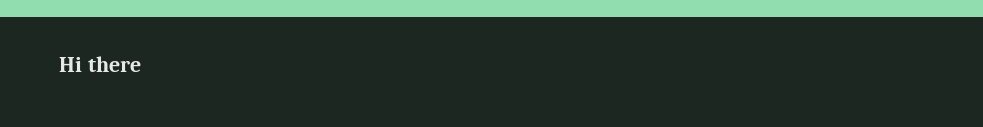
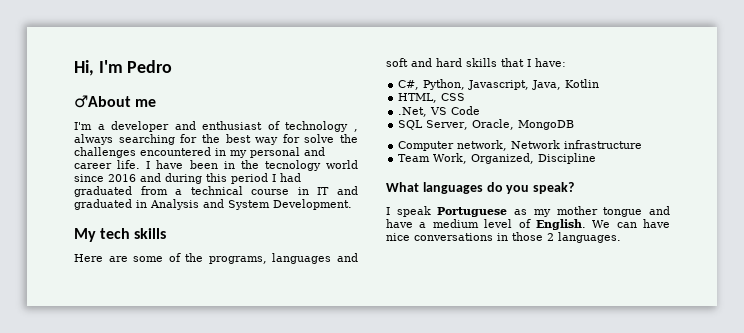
- Hi there
+ Hi, I'm Pedro
+ ♂About me
+ I'm a developer and enthusiast of technology , always searching for the best way for solve the challenges encountered in my personal and career life. I have been in the tecnology world since 2016 and during this period I had graduated from a technical course in IT and graduated in Analysis and System Development.
+ My tech skills
+ Here are some of the programs, languages and soft and hard skills that I have:
+ C#, Python, Javascript, Java, Kotlin
+ HTML, CSS
+ .Net, VS Code
+ SQL Server, Oracle, MongoDB
+ Computer network, Network infrastructure
+ Team Work, Organized, Discipline
+ What languages do you speak?
+ I speak Portuguese as my mother tongue and have a medium level of English. We can have nice conversations in those 2 languages.

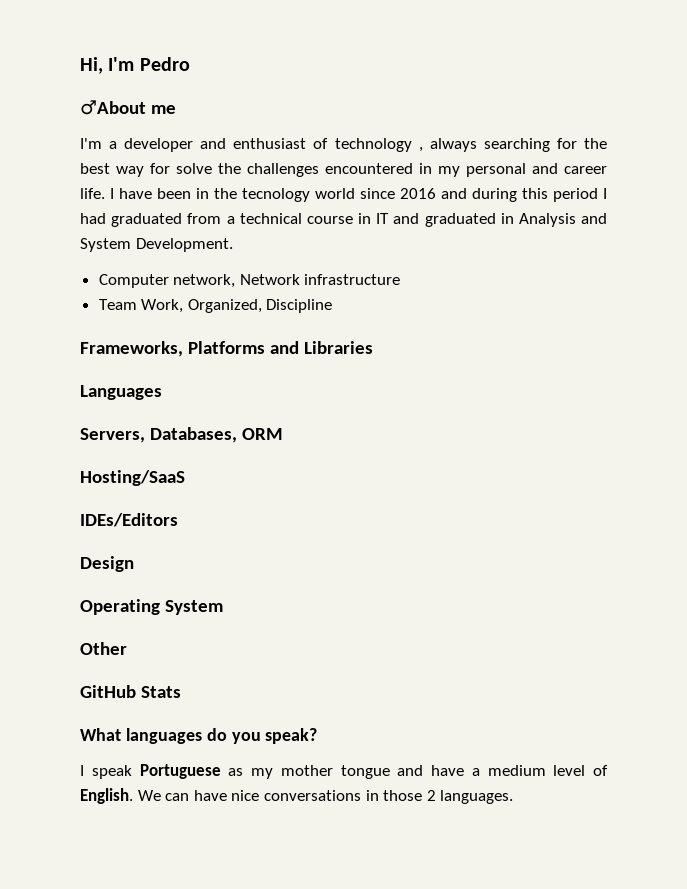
- My tech skills
- Here are some of the programs, languages and soft and hard skills that I have:
- C#, Python, Javascript, Java, Kotlin
- HTML, CSS
- .Net, VS Code
- SQL Server, Oracle, MongoDB
+ Frameworks, Platforms and Libraries
+ Languages
+ Servers, Databases, ORM
+ Hosting/SaaS
+ IDEs/Editors
+ Design
+ Operating System
+ Other
+ GitHub Stats

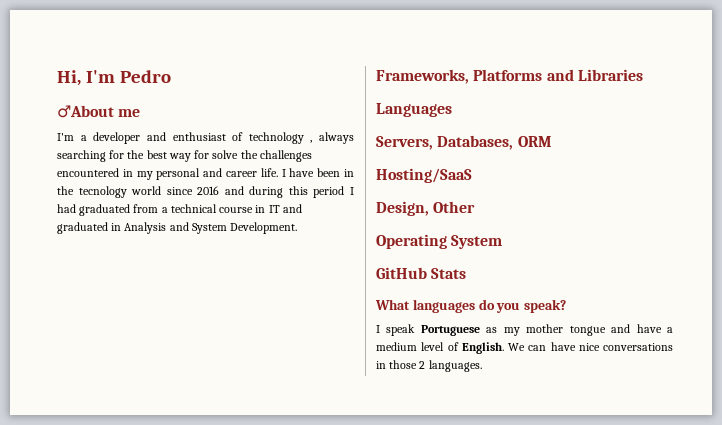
- Computer network, Network infrastructure
- Team Work, Organized, Discipline
- IDEs/Editors
- Design
+ Design, Other
- Other

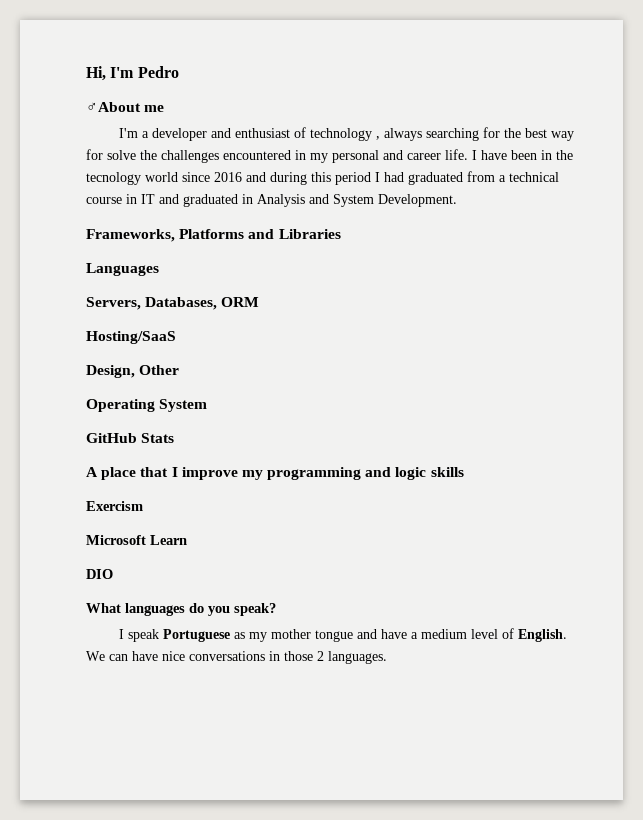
+ A place that I improve my programming and logic skills
+ Exercism
+ Microsoft Learn
+ DIO

